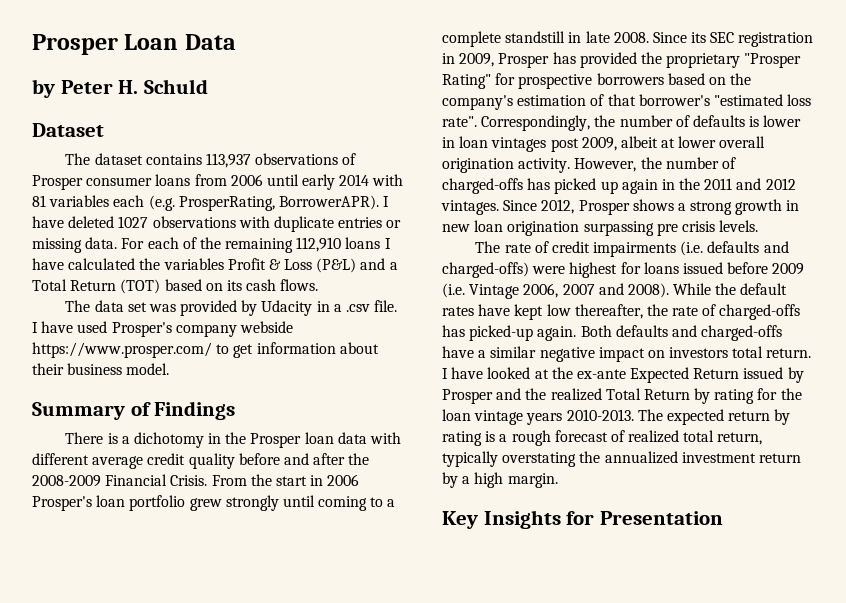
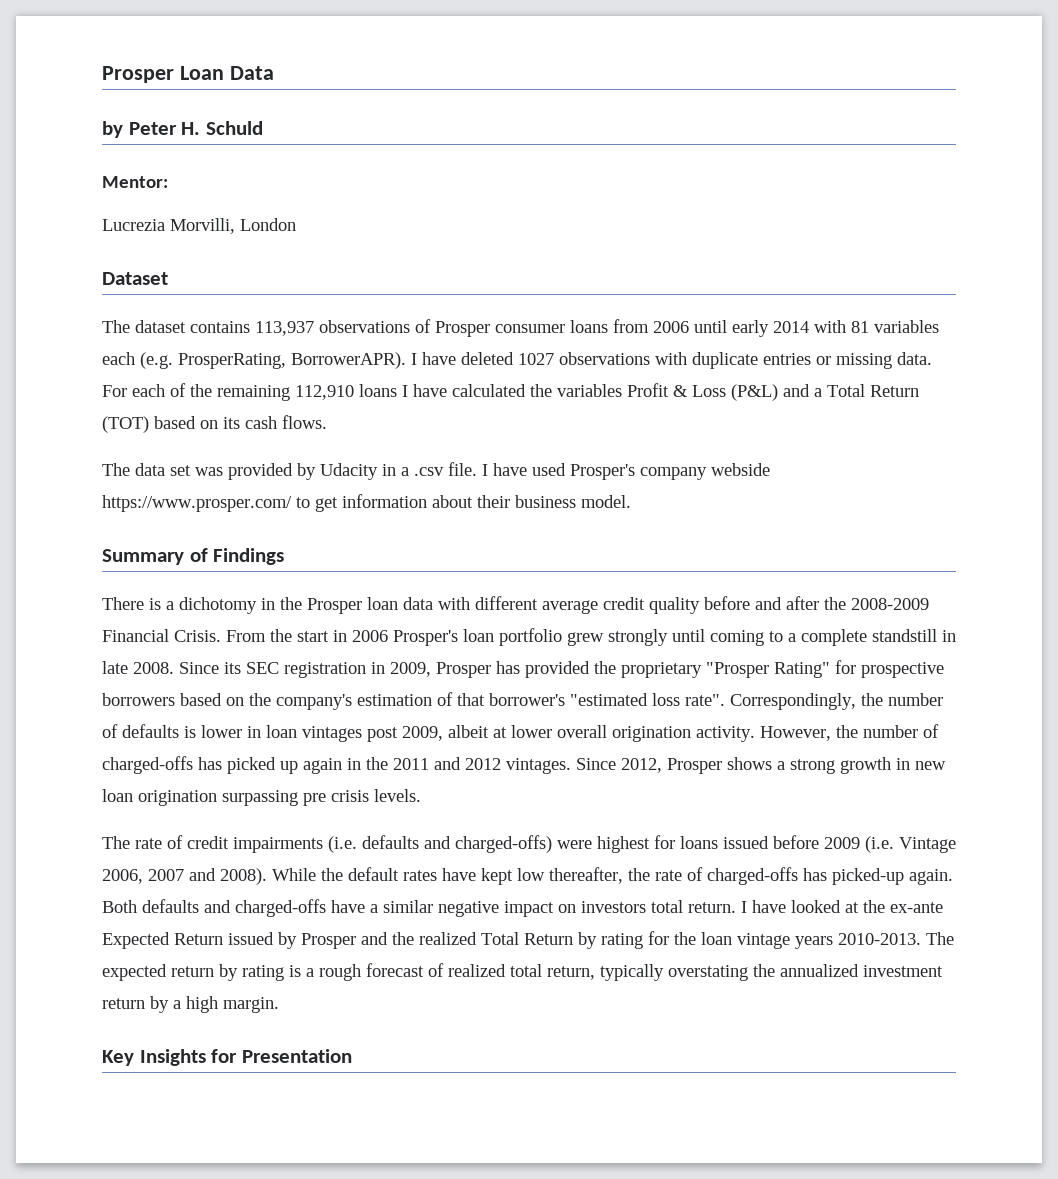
+ Mentor:
+ Lucrezia Morvilli, London

